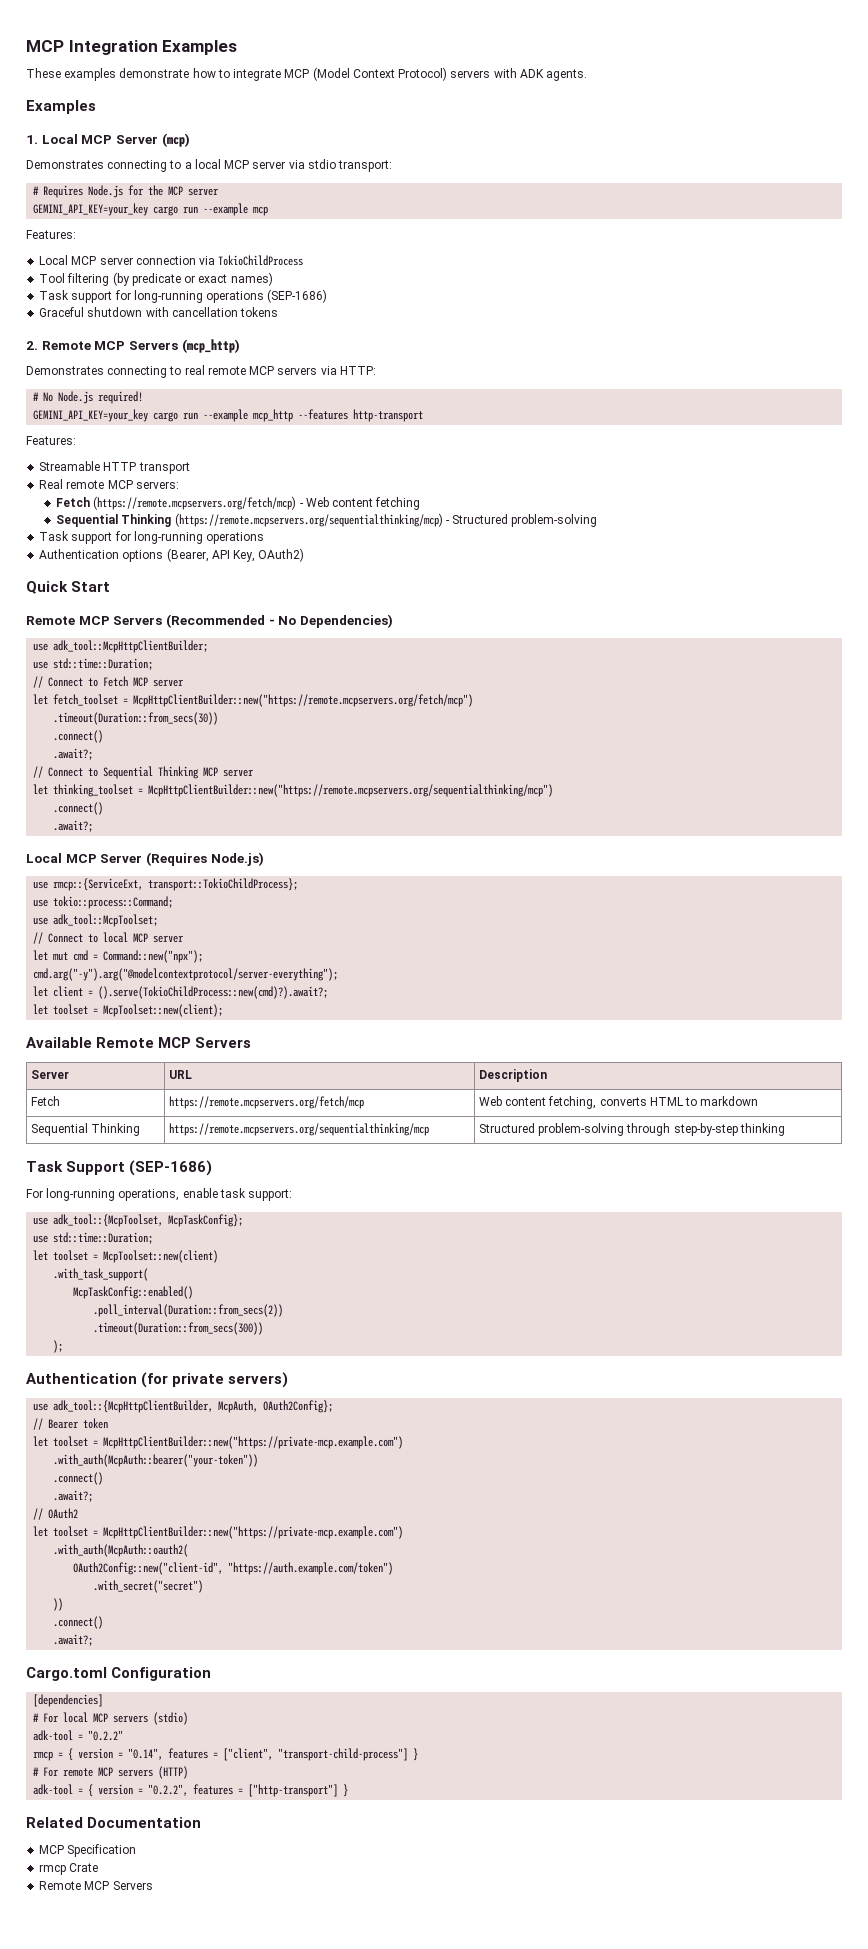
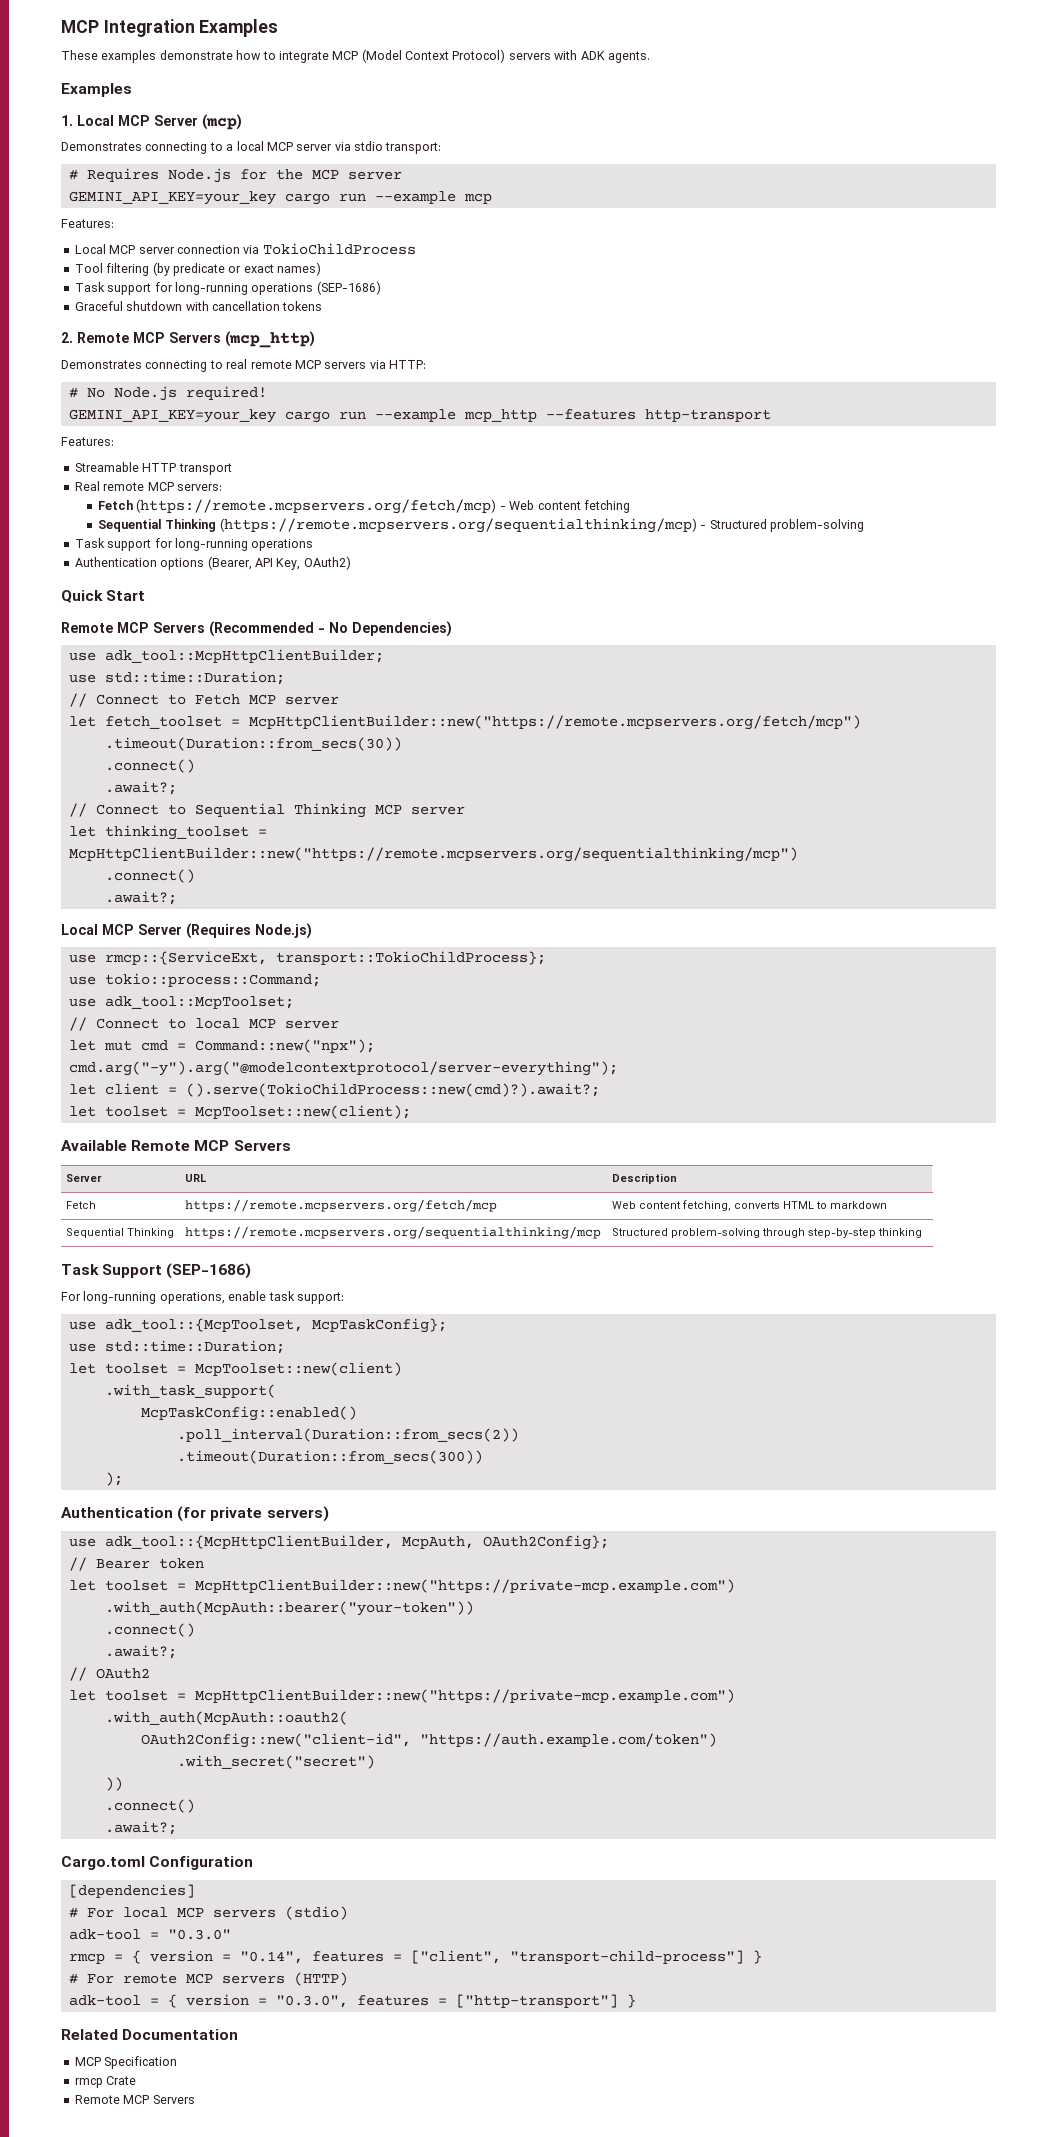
- adk-tool = "0.2.2"
+ adk-tool = "0.3.0"
- adk-tool = { version = "0.2.2", features = ["http-transport"] }
+ adk-tool = { version = "0.3.0", features = ["http-transport"] }

